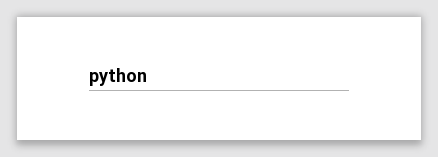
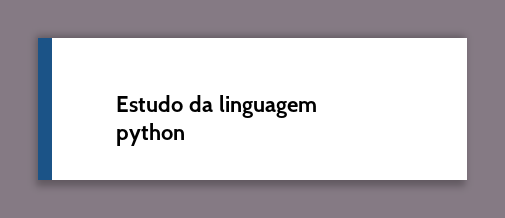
- python
+ Estudo da linguagem python

